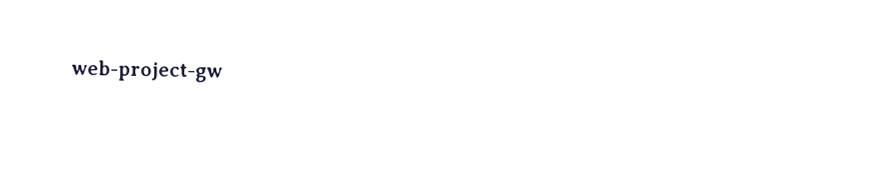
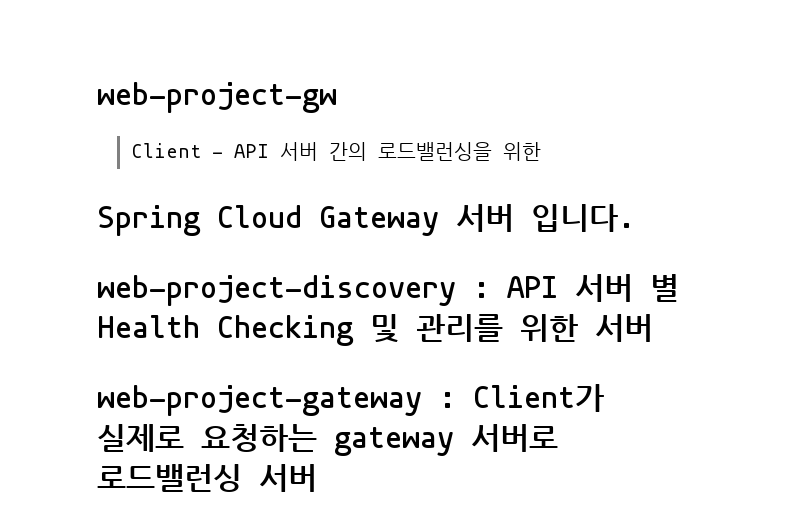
+ Client - API 서버 간의 로드밸런싱을 위한
+ Spring Cloud Gateway 서버 입니다.
+ web-project-discovery : API 서버 별 Health Checking 및 관리를 위한 서버
+ web-project-gateway : Client가 실제로 요청하는 gateway 서버로 로드밸런싱 서버

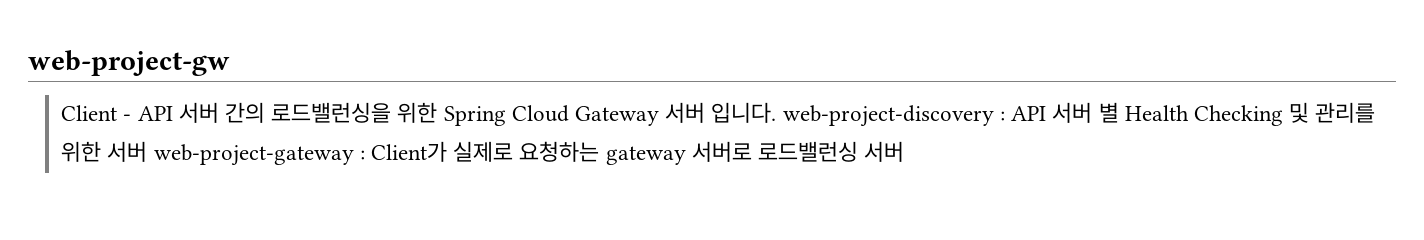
- Client - API 서버 간의 로드밸런싱을 위한
- Spring Cloud Gateway 서버 입니다.
- web-project-discovery : API 서버 별 Health Checking 및 관리를 위한 서버
- web-project-gateway : Client가 실제로 요청하는 gateway 서버로 로드밸런싱 서버
+ Client - API 서버 간의 로드밸런싱을 위한 Spring Cloud Gateway 서버 입니다. web-project-discovery : API 서버 별 Health Checking 및 관리를 위한 서버 web-project-gateway : Client가 실제로 요청하는 gateway 서버로 로드밸런싱 서버

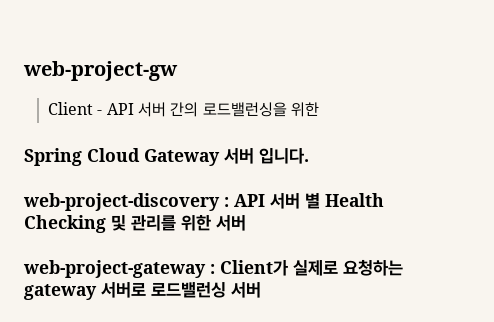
- Client - API 서버 간의 로드밸런싱을 위한 Spring Cloud Gateway 서버 입니다. web-project-discovery : API 서버 별 Health Checking 및 관리를 위한 서버 web-project-gateway : Client가 실제로 요청하는 gateway 서버로 로드밸런싱 서버
+ Client - API 서버 간의 로드밸런싱을 위한
+ Spring Cloud Gateway 서버 입니다.
+ web-project-discovery : API 서버 별 Health Checking 및 관리를 위한 서버
+ web-project-gateway : Client가 실제로 요청하는 gateway 서버로 로드밸런싱 서버

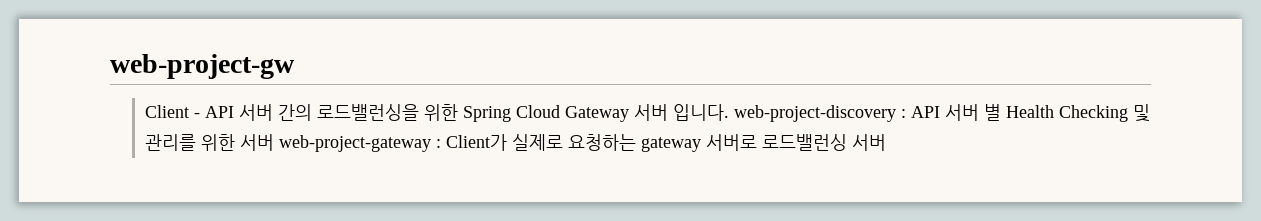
- Client - API 서버 간의 로드밸런싱을 위한
- Spring Cloud Gateway 서버 입니다.
- web-project-discovery : API 서버 별 Health Checking 및 관리를 위한 서버
- web-project-gateway : Client가 실제로 요청하는 gateway 서버로 로드밸런싱 서버
+ Client - API 서버 간의 로드밸런싱을 위한 Spring Cloud Gateway 서버 입니다. web-project-discovery : API 서버 별 Health Checking 및 관리를 위한 서버 web-project-gateway : Client가 실제로 요청하는 gateway 서버로 로드밸런싱 서버

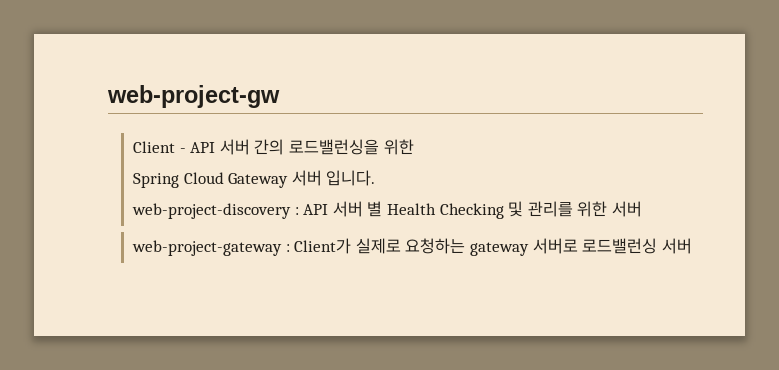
- Client - API 서버 간의 로드밸런싱을 위한 Spring Cloud Gateway 서버 입니다. web-project-discovery : API 서버 별 Health Checking 및 관리를 위한 서버 web-project-gateway : Client가 실제로 요청하는 gateway 서버로 로드밸런싱 서버
+ Client - API 서버 간의 로드밸런싱을 위한
+ Spring Cloud Gateway 서버 입니다.
+ web-project-discovery : API 서버 별 Health Checking 및 관리를 위한 서버
+ web-project-gateway : Client가 실제로 요청하는 gateway 서버로 로드밸런싱 서버

